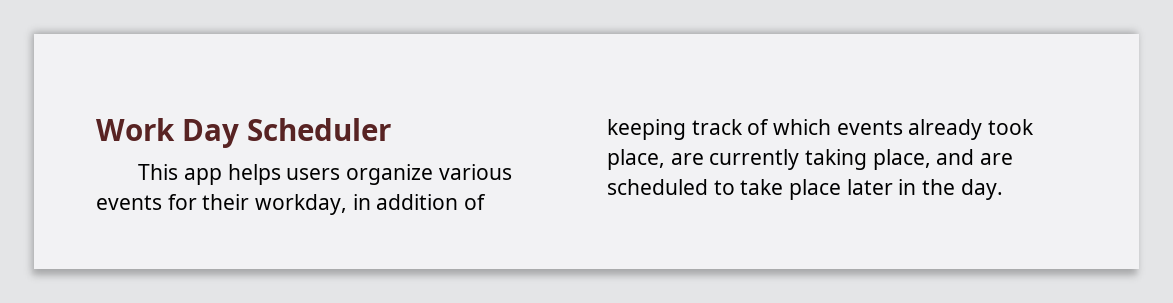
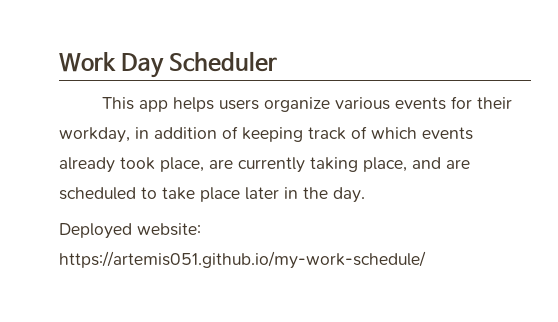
+ Deployed website: https://artemis051.github.io/my-work-schedule/

